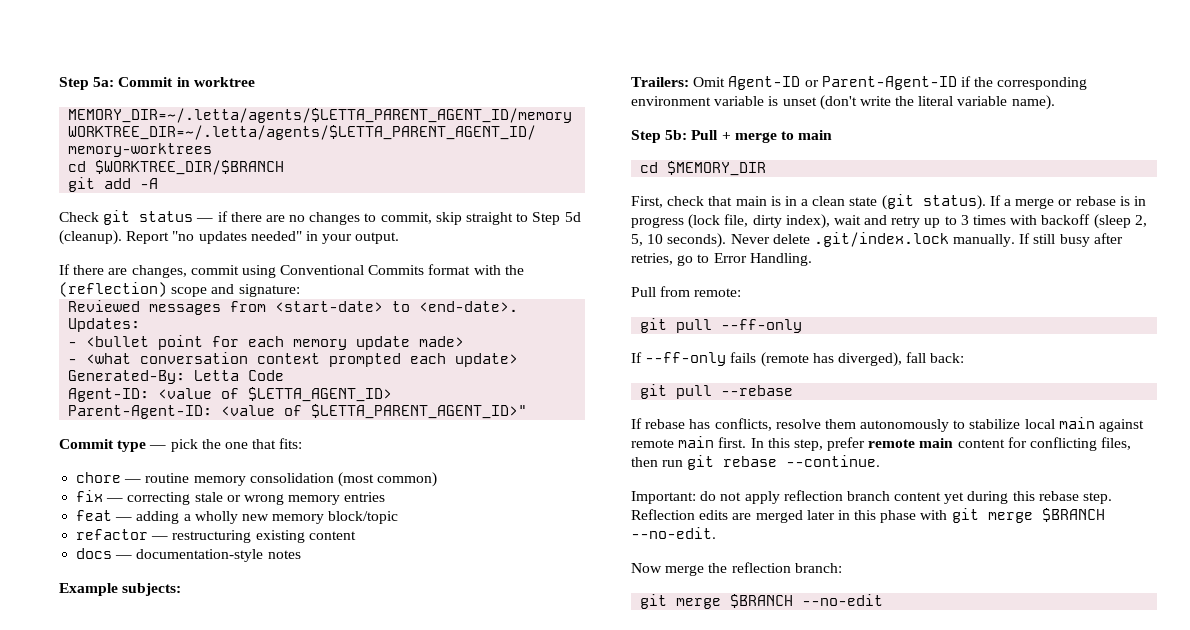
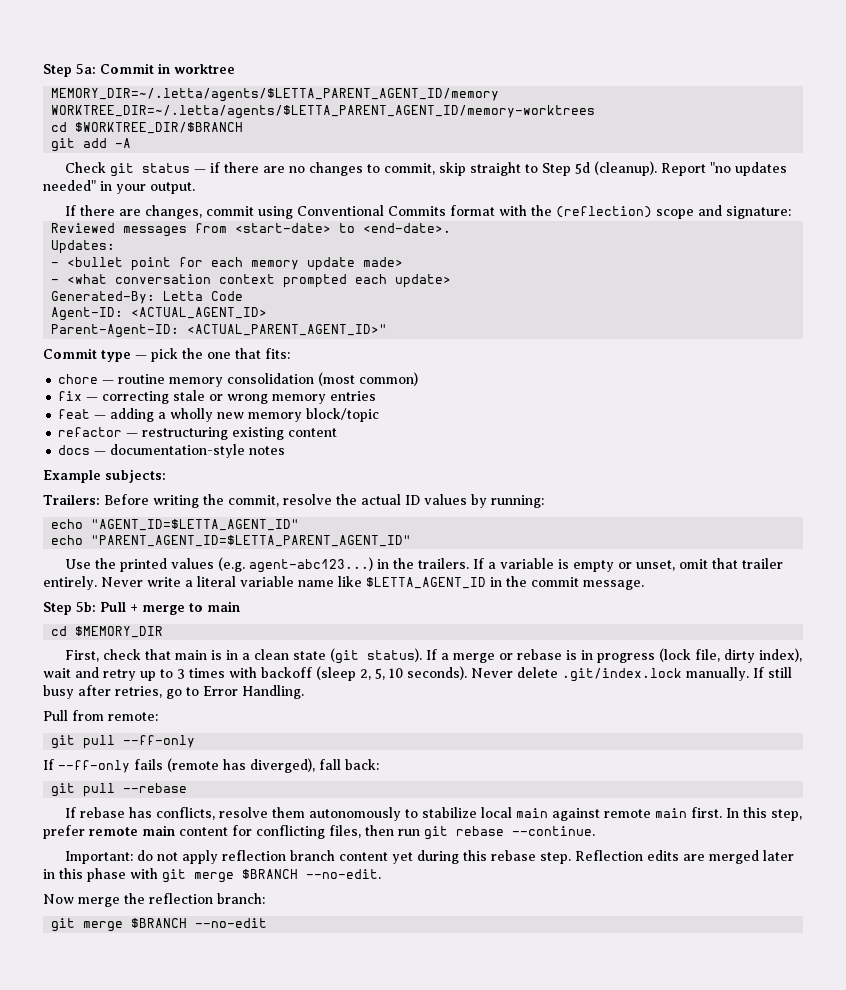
- Agent-ID: <value of $LETTA_AGENT_ID>
- Parent-Agent-ID: <value of $LETTA_PARENT_AGENT_ID>"
+ Agent-ID: <ACTUAL_AGENT_ID>
+ Parent-Agent-ID: <ACTUAL_PARENT_AGENT_ID>"
- Trailers: Omit Agent-ID or Parent-Agent-ID if the corresponding environment variable is unset (don't write the literal variable name).
+ Trailers: Before writing the commit, resolve the actual ID values by running:
+ echo "AGENT_ID=$LETTA_AGENT_ID"
+ echo "PARENT_AGENT_ID=$LETTA_PARENT_AGENT_ID"
+ Use the printed values (e.g. agent-abc123...) in the trailers. If a variable is empty or unset, omit that trailer entirely. Never write a literal variable name like $LETTA_AGENT_ID in the commit message.

